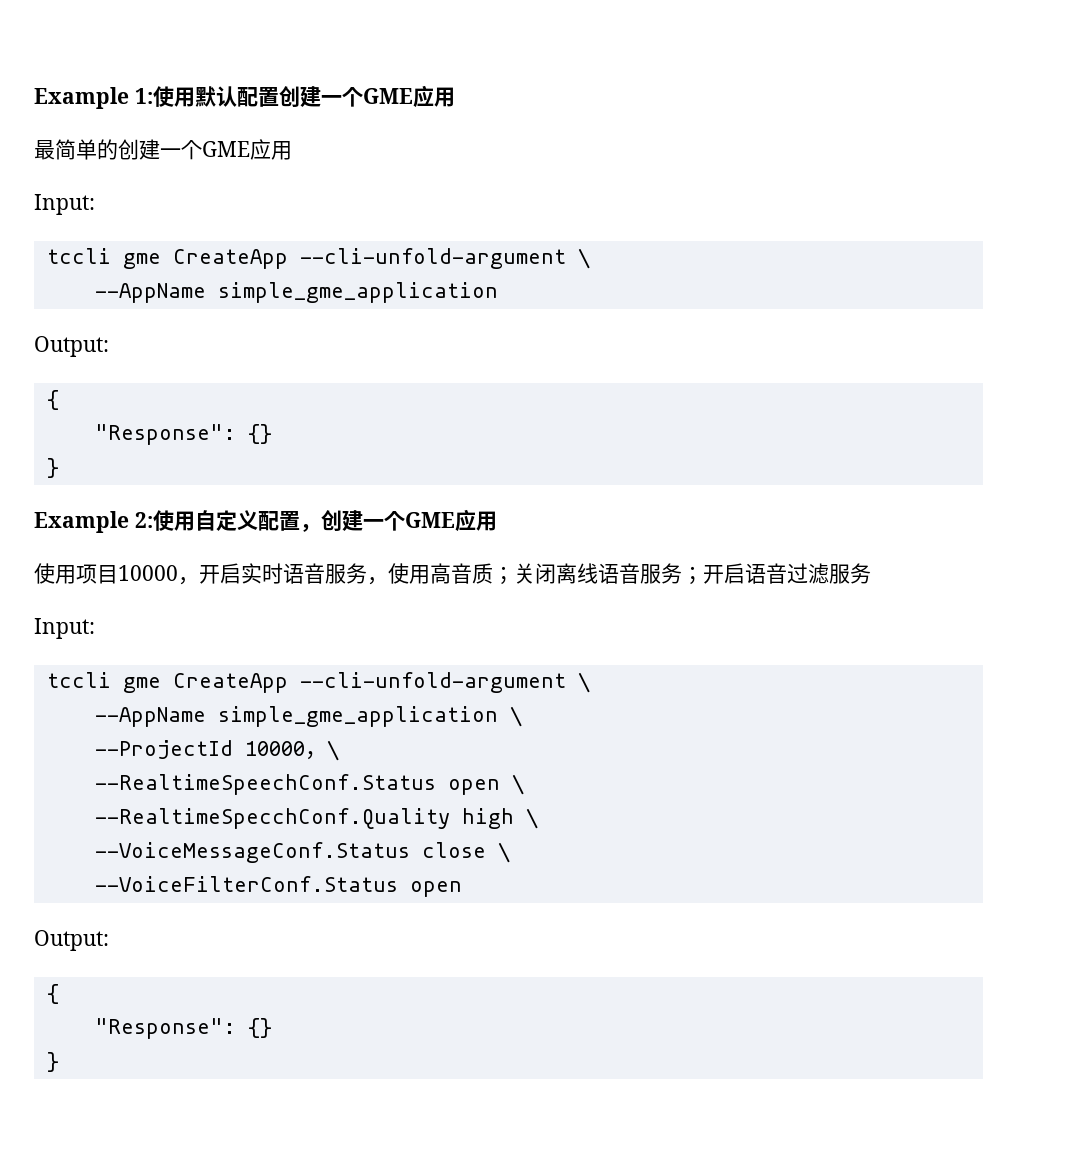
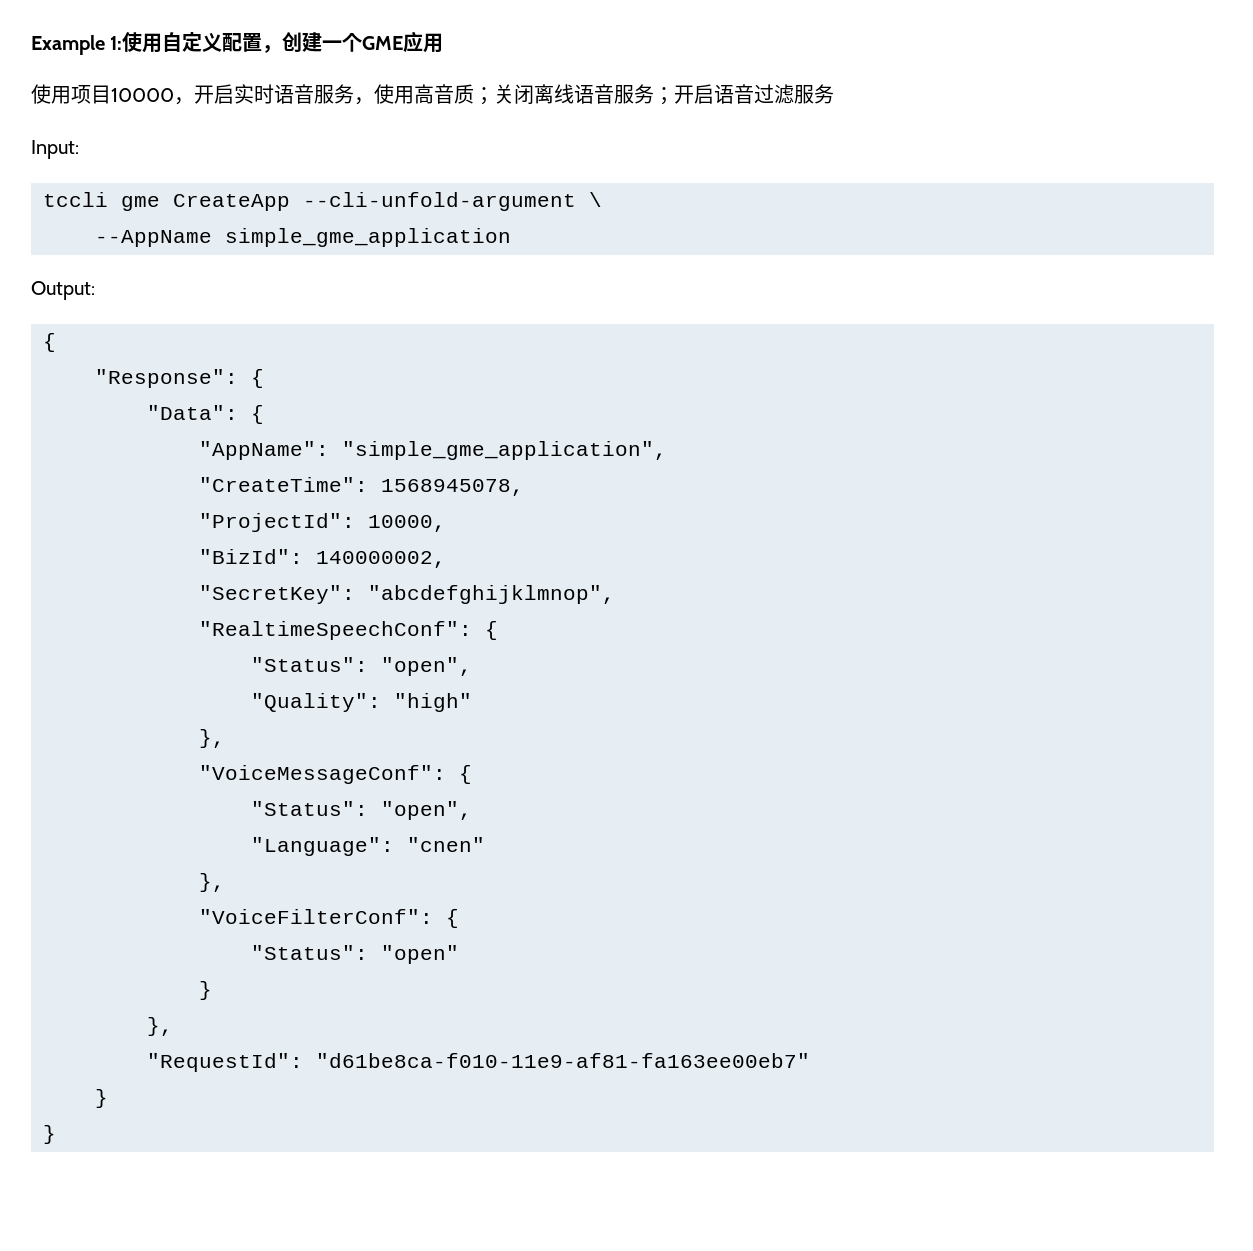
- Example 1:使用默认配置创建一个GME应用
- 最简单的创建一个GME应用
- Input:
- tccli gme CreateApp --cli-unfold-argument \
- --AppName simple_gme_application
- Output:
- {
- "Response": {}
- }
- Example 2:使用自定义配置，创建一个GME应用
+ Example 1:使用自定义配置，创建一个GME应用
- --AppName simple_gme_application \
- --ProjectId 10000，\
- --RealtimeSpeechConf.Status open \
- --RealtimeSpecchConf.Quality high \
- --VoiceMessageConf.Status close \
- --VoiceFilterConf.Status open
+ --AppName simple_gme_application
  Output:
  {
- "Response": {}
+ "Response": {
+ "Data": {
+ "AppName": "simple_gme_application",
+ "CreateTime": 1568945078,
+ "ProjectId": 10000,
+ "BizId": 140000002,
+ "SecretKey": "abcdefghijklmnop",
+ "RealtimeSpeechConf": {
+ "Status": "open",
+ "Quality": "high"
+ },
+ "VoiceMessageConf": {
+ "Status": "open",
+ "Language": "cnen"
+ },
+ "VoiceFilterConf": {
+ "Status": "open"
+ }
+ },
+ "RequestId": "d61be8ca-f010-11e9-af81-fa163ee00eb7"
+ }

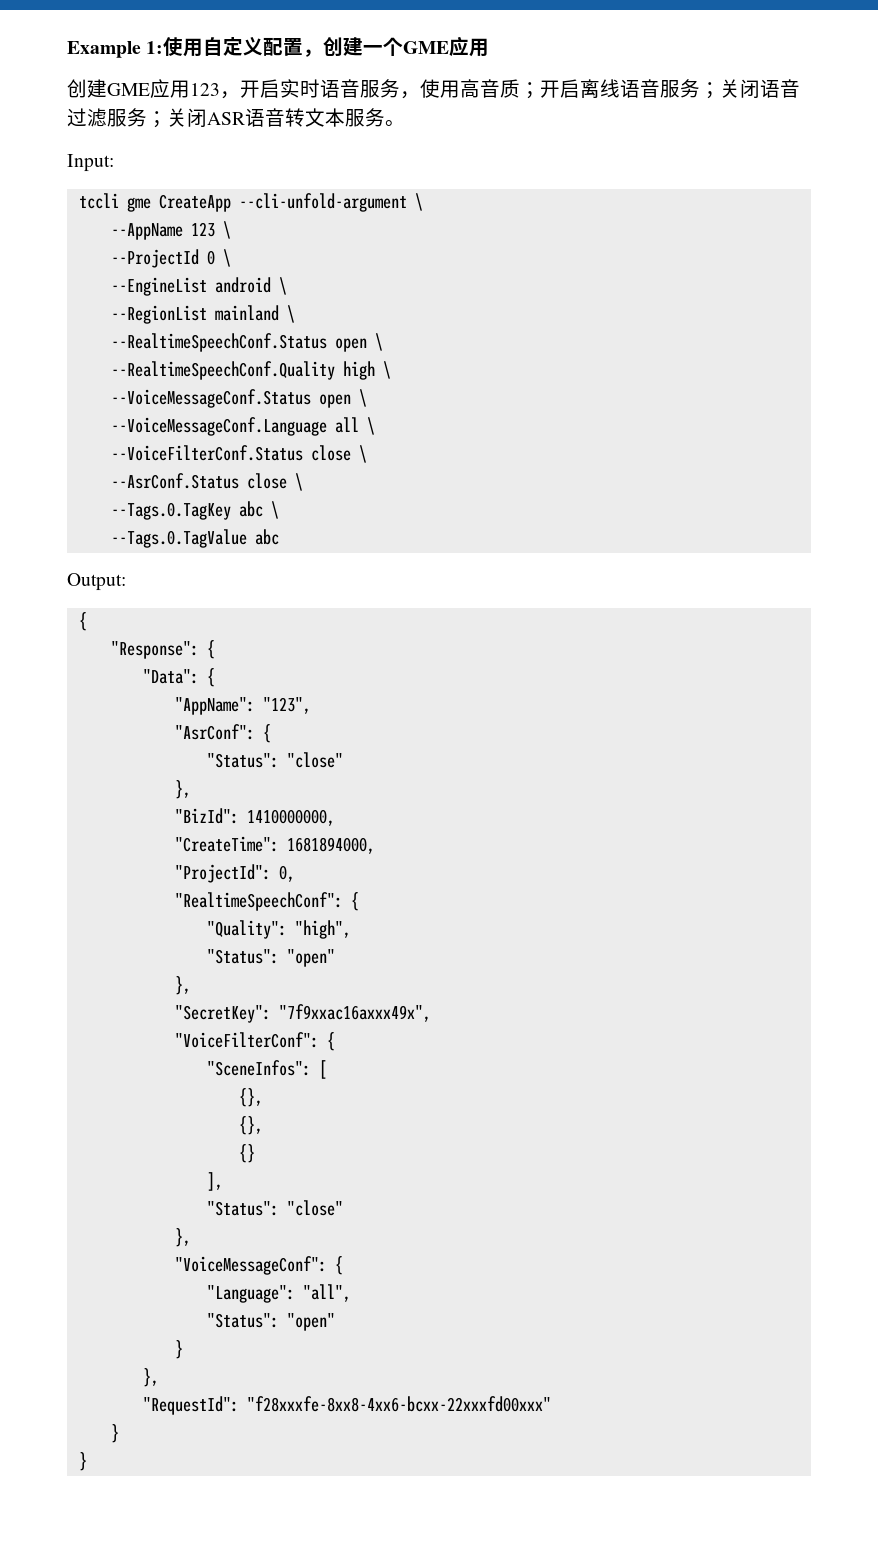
- 使用项目10000，开启实时语音服务，使用高音质；关闭离线语音服务；开启语音过滤服务
+ 创建GME应用123，开启实时语音服务，使用高音质；开启离线语音服务；关闭语音过滤服务；关闭ASR语音转文本服务。
- --AppName simple_gme_application
+ --AppName 123 \
+ --ProjectId 0 \
+ --EngineList android \
+ --RegionList mainland \
+ --RealtimeSpeechConf.Status open \
+ --RealtimeSpeechConf.Quality high \
+ --VoiceMessageConf.Status open \
+ --VoiceMessageConf.Language all \
+ --VoiceFilterConf.Status close \
+ --AsrConf.Status close \
+ --Tags.0.TagKey abc \
+ --Tags.0.TagValue abc
- "AppName": "simple_gme_application",
+ "AppName": "123",
+ "AsrConf": {
+ "Status": "close"
+ },
+ "BizId": 1410000000,
- "CreateTime": 1568945078,
+ "CreateTime": 1681894000,
- "ProjectId": 10000,
- "BizId": 140000002,
- "SecretKey": "abcdefghijklmnop",
+ "ProjectId": 0,
  "RealtimeSpeechConf": {
- "Status": "open",
- "Quality": "high"
+ "Quality": "high",
+ "Status": "open"
+ },
+ "SecretKey": "7f9xxac16axxx49x",
+ "VoiceFilterConf": {
+ "SceneInfos": [
+ {},
+ {},
+ {}
+ ],
+ "Status": "close"
  "VoiceMessageConf": {
- "Status": "open",
- "Language": "cnen"
- },
- "VoiceFilterConf": {
+ "Language": "all",
- "RequestId": "d61be8ca-f010-11e9-af81-fa163ee00eb7"
+ "RequestId": "f28xxxfe-8xx8-4xx6-bcxx-22xxxfd00xxx"

